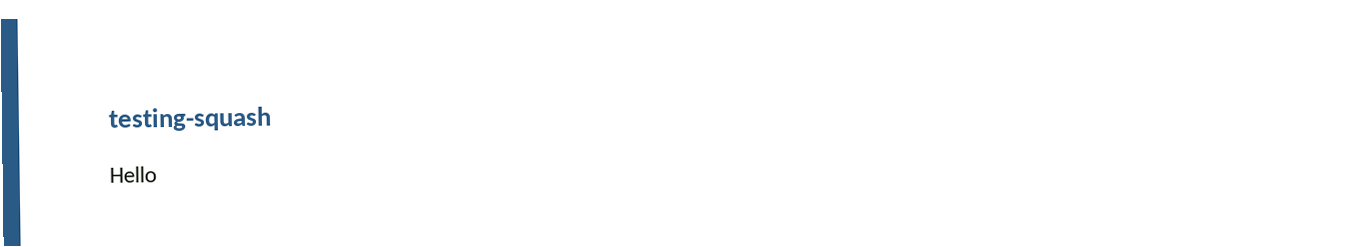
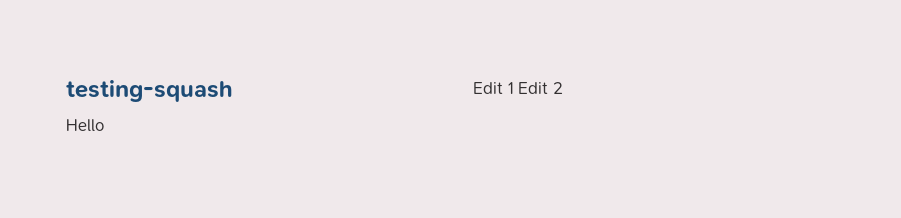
+ Edit 1 Edit 2

